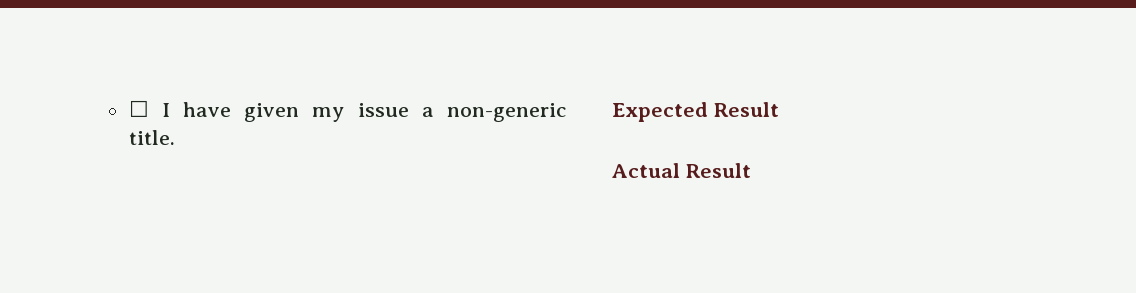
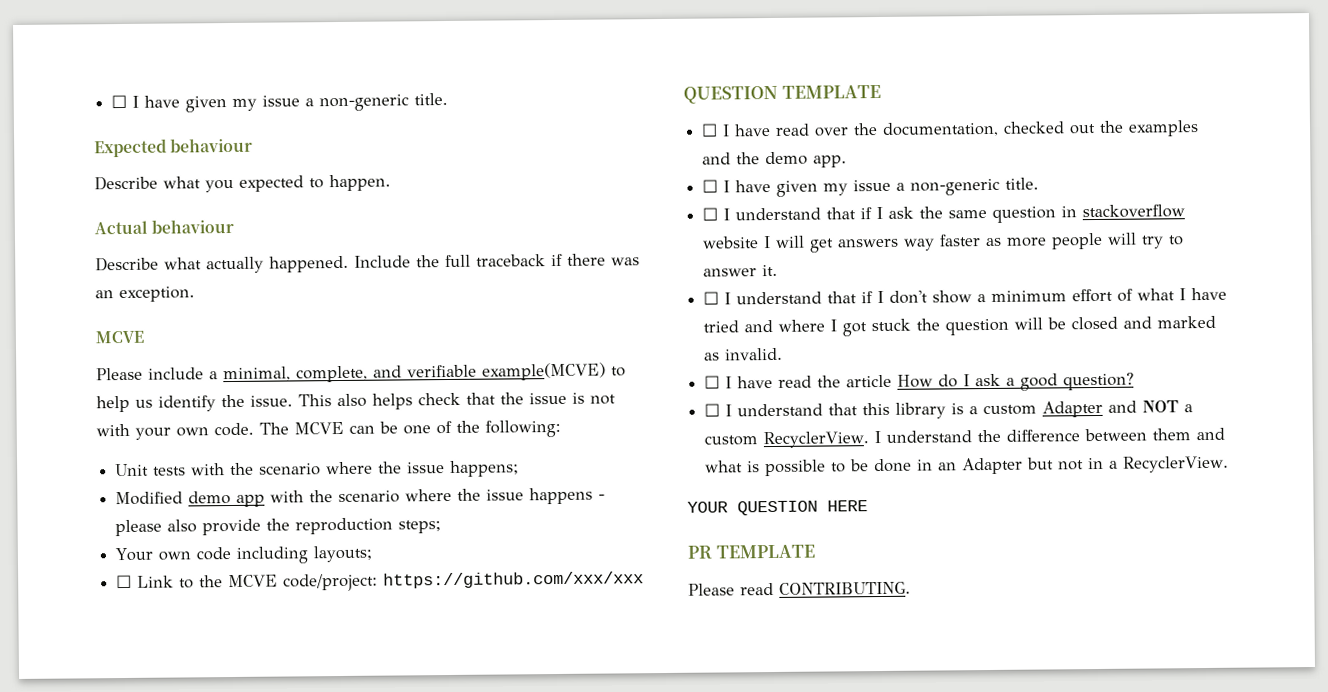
- Expected Result
- Actual Result
+ Expected behaviour
+ Describe what you expected to happen.
+ Actual behaviour
+ Describe what actually happened. Include the full traceback if there was an exception.
+ MCVE
+ Please include a minimal, complete, and verifiable example(MCVE) to help us identify the issue. This also helps check that the issue is not with your own code. The MCVE can be one of the following:
+ Unit tests with the scenario where the issue happens;
+ Modified demo app with the scenario where the issue happens - please also provide the reproduction steps;
+ Your own code including layouts;
+ ☐ Link to the MCVE code/project: https://github.com/xxx/xxx
+ QUESTION TEMPLATE
+ ☐ I have read over the documentation, checked out the examples and the demo app.
+ ☐ I have given my issue a non-generic title.
+ ☐ I understand that if I ask the same question in stackoverflow website I will get answers way faster as more people will try to answer it.
+ ☐ I understand that if I don't show a minimum effort of what I have tried and where I got stuck the question will be closed and marked as invalid.
+ ☐ I have read the article How do I ask a good question?
+ ☐ I understand that this library is a custom Adapter and NOT a custom RecyclerView. I understand the difference between them and what is possible to be done in an Adapter but not in a RecyclerView.
+ YOUR QUESTION HERE
+ PR TEMPLATE
+ Please read CONTRIBUTING.

